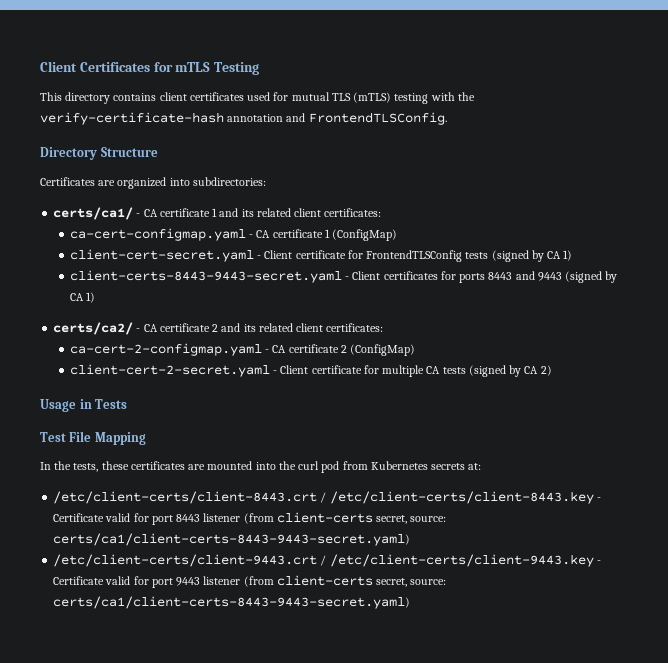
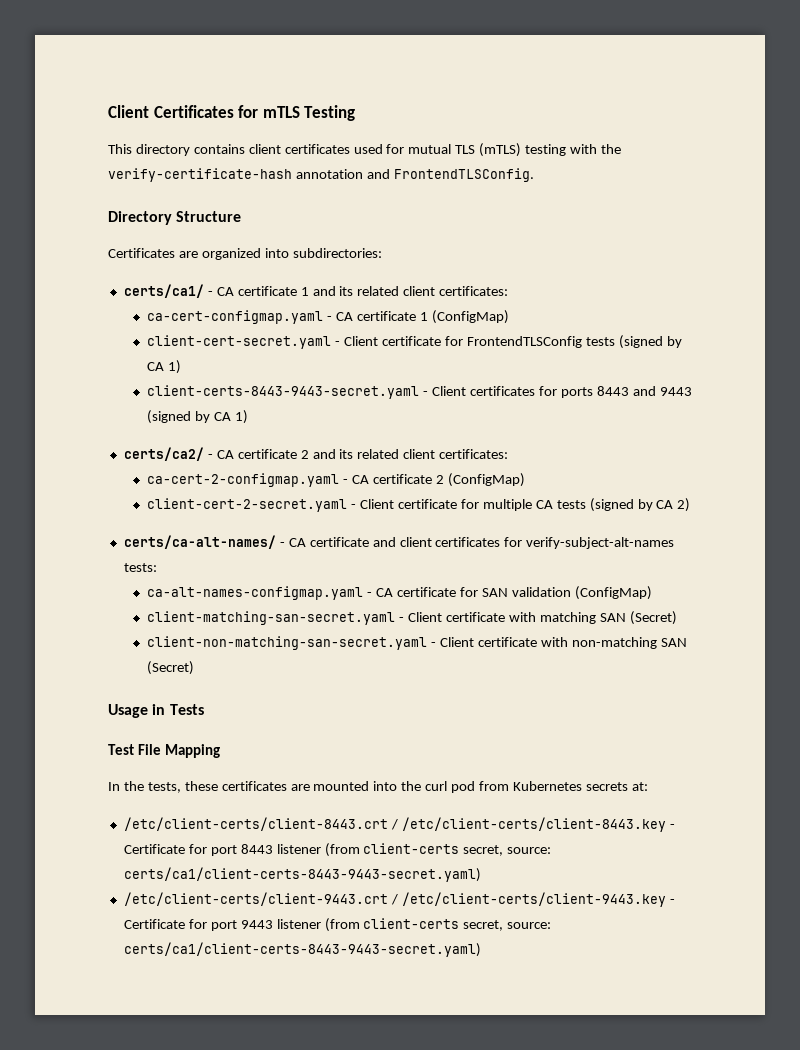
+ certs/ca-alt-names/ - CA certificate and client certificates for verify-subject-alt-names tests:
+ ca-alt-names-configmap.yaml - CA certificate for SAN validation (ConfigMap)
+ client-matching-san-secret.yaml - Client certificate with matching SAN (Secret)
+ client-non-matching-san-secret.yaml - Client certificate with non-matching SAN (Secret)
- /etc/client-certs/client-8443.crt / /etc/client-certs/client-8443.key - Certificate valid for port 8443 listener (from client-certs secret, source: certs/ca1/client-certs-8443-9443-secret.yaml)
+ /etc/client-certs/client-8443.crt / /etc/client-certs/client-8443.key - Certificate for port 8443 listener (from client-certs secret, source: certs/ca1/client-certs-8443-9443-secret.yaml)
- /etc/client-certs/client-9443.crt / /etc/client-certs/client-9443.key - Certificate valid for port 9443 listener (from client-certs secret, source: certs/ca1/client-certs-8443-9443-secret.yaml)
+ /etc/client-certs/client-9443.crt / /etc/client-certs/client-9443.key - Certificate for port 9443 listener (from client-certs secret, source: certs/ca1/client-certs-8443-9443-secret.yaml)

